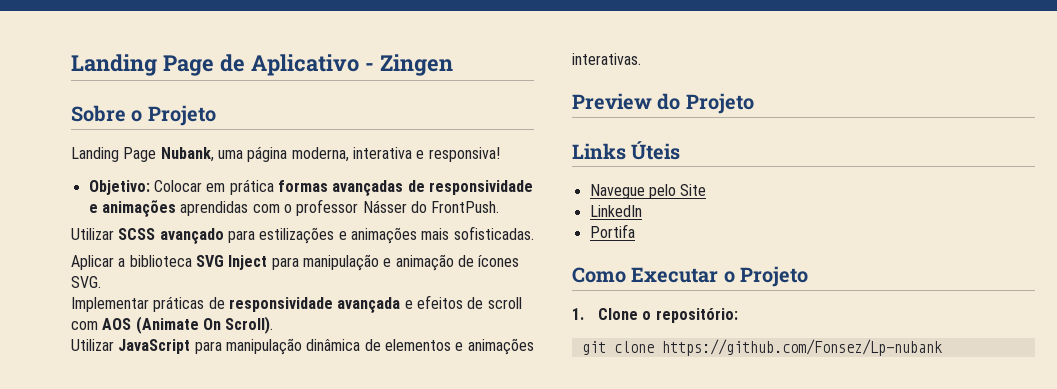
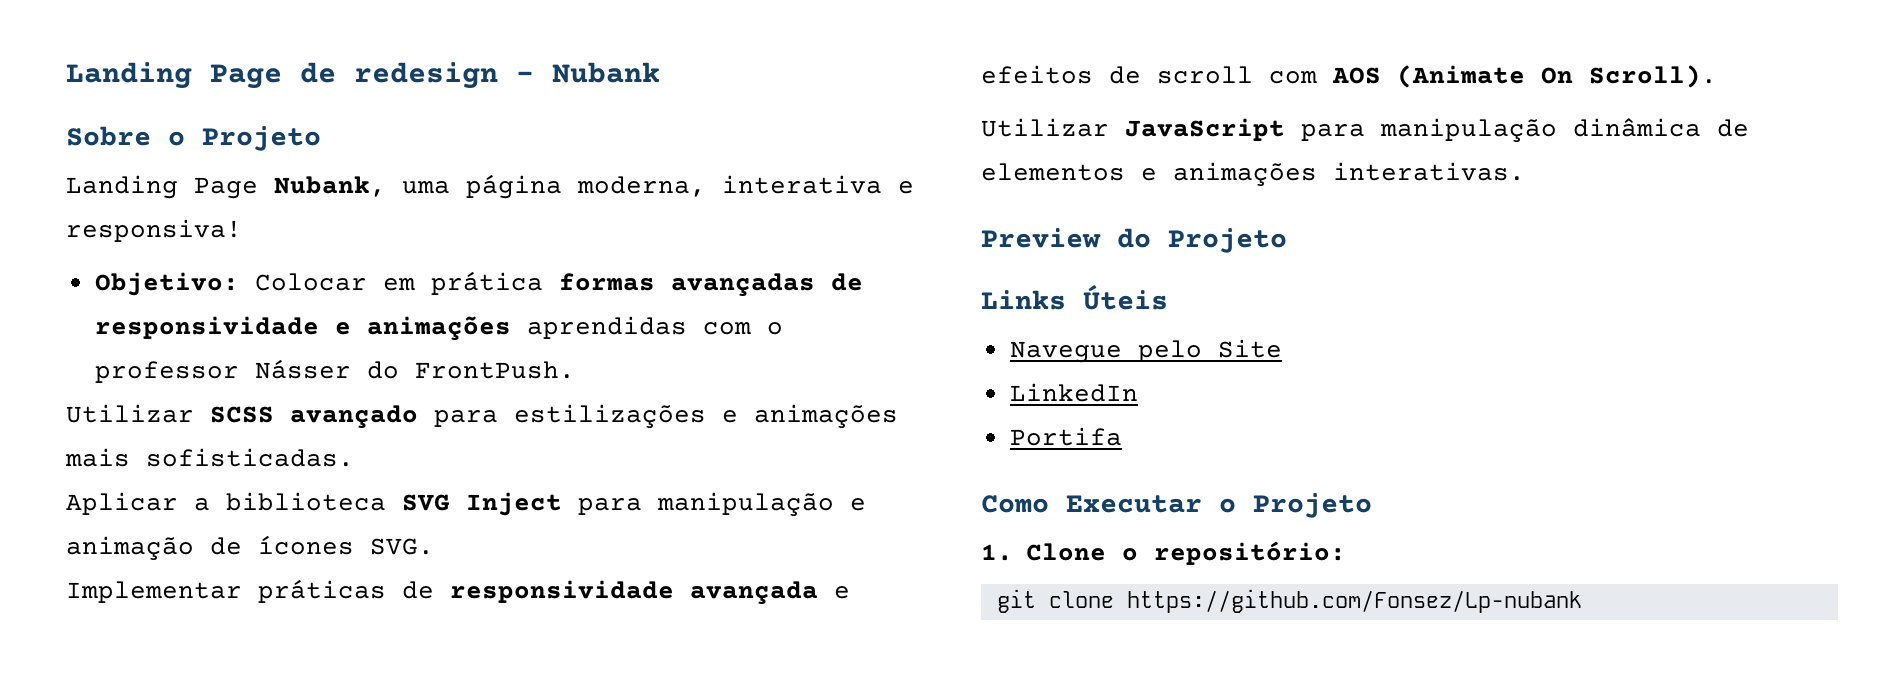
- Landing Page de Aplicativo - Zingen
+ Landing Page de redesign - Nubank

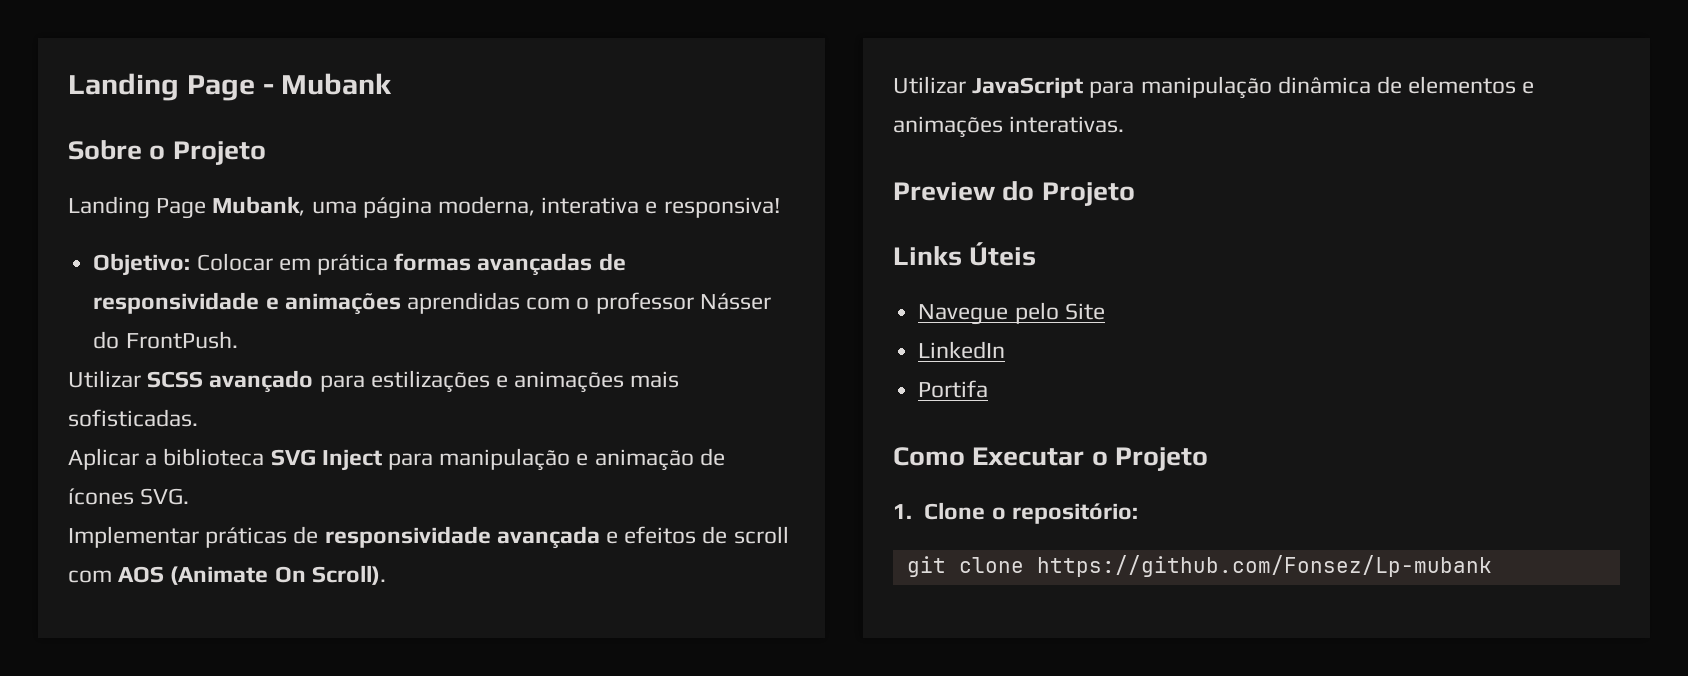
- Landing Page de redesign - Nubank
+ Landing Page - Mubank
- Landing Page Nubank, uma página moderna, interativa e responsiva!
+ Landing Page Mubank, uma página moderna, interativa e responsiva!
- git clone https://github.com/Fonsez/Lp-nubank
+ git clone https://github.com/Fonsez/Lp-mubank

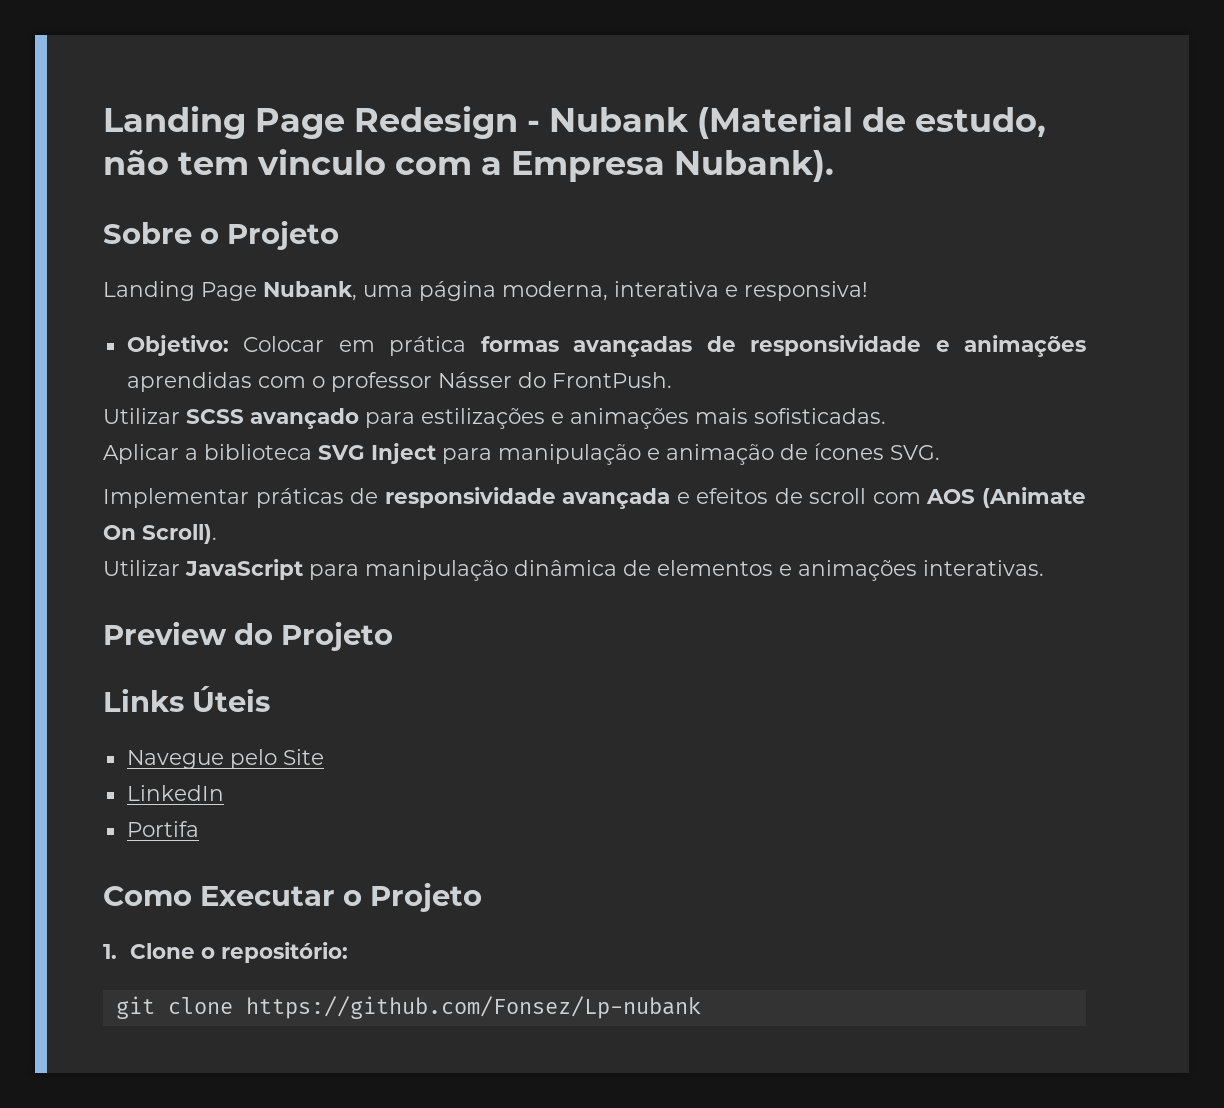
- Landing Page - Mubank
+ Landing Page Redesign - Nubank (Material de estudo, não tem vinculo com a Empresa Nubank).
- Landing Page Mubank, uma página moderna, interativa e responsiva!
+ Landing Page Nubank, uma página moderna, interativa e responsiva!
- git clone https://github.com/Fonsez/Lp-mubank
+ git clone https://github.com/Fonsez/Lp-nubank

